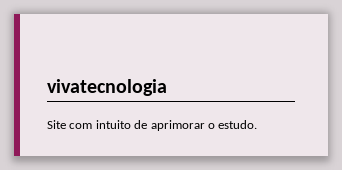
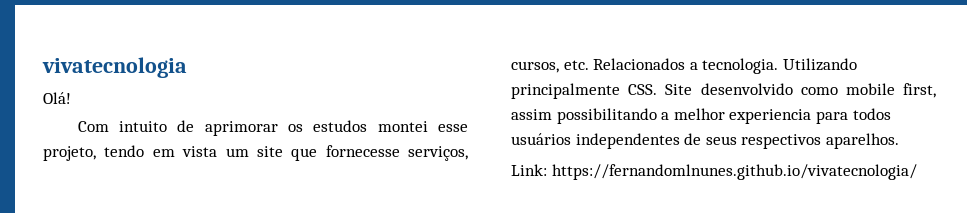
- Site com intuito de aprimorar o estudo.
+ Olá!
+ Com intuito de aprimorar os estudos montei esse projeto, tendo em vista um site que fornecesse serviços, cursos, etc. Relacionados a tecnologia. Utilizando principalmente CSS. Site desenvolvido como mobile first, assim possibilitando a melhor experiencia para todos usuários independentes de seus respectivos aparelhos.
+ Link: https://fernandomlnunes.github.io/vivatecnologia/

